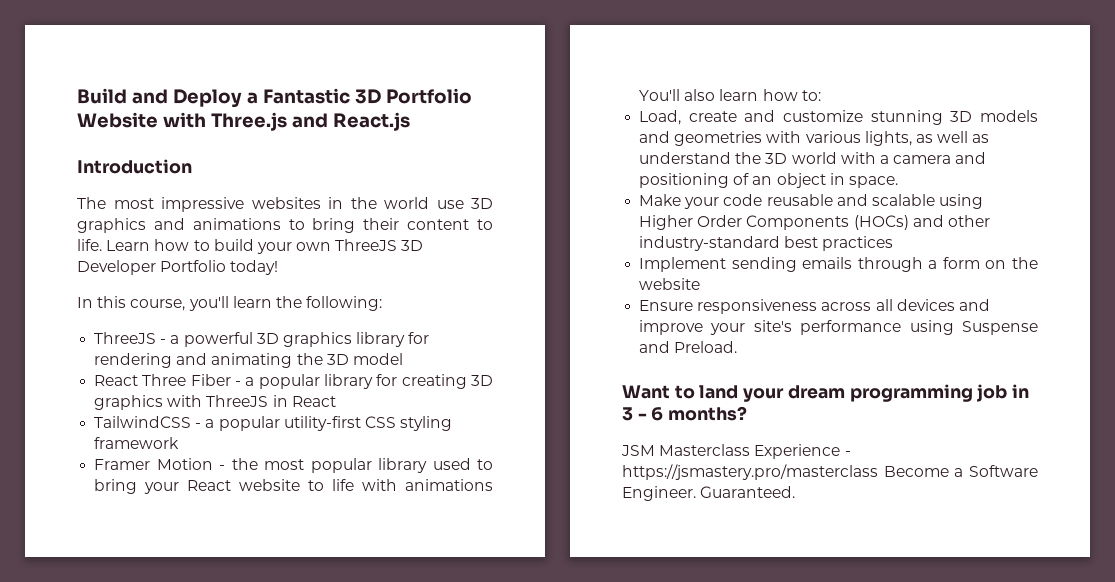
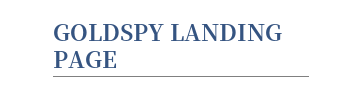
- Build and Deploy a Fantastic 3D Portfolio Website with Three.js and React.js
- Introduction
- The most impressive websites in the world use 3D graphics and animations to bring their content to life. Learn how to build your own ThreeJS 3D Developer Portfolio today!
- In this course, you'll learn the following:
- ThreeJS - a powerful 3D graphics library for rendering and animating the 3D model
- React Three Fiber - a popular library for creating 3D graphics with ThreeJS in React
- TailwindCSS - a popular utility-first CSS styling framework
- Framer Motion - the most popular library used to bring your React website to life with animations You'll also learn how to:
- Load, create and customize stunning 3D models and geometries with various lights, as well as understand the 3D world with a camera and positioning of an object in space.
- Make your code reusable and scalable using Higher Order Components (HOCs) and other industry-standard best practices
- Implement sending emails through a form on the website
- Ensure responsiveness across all devices and improve your site's performance using Suspense and Preload.
- Want to land your dream programming job in 3 - 6 months?
- JSM Masterclass Experience - https://jsmastery.pro/masterclass Become a Software Engineer. Guaranteed.
+ GOLDSPY LANDING PAGE

